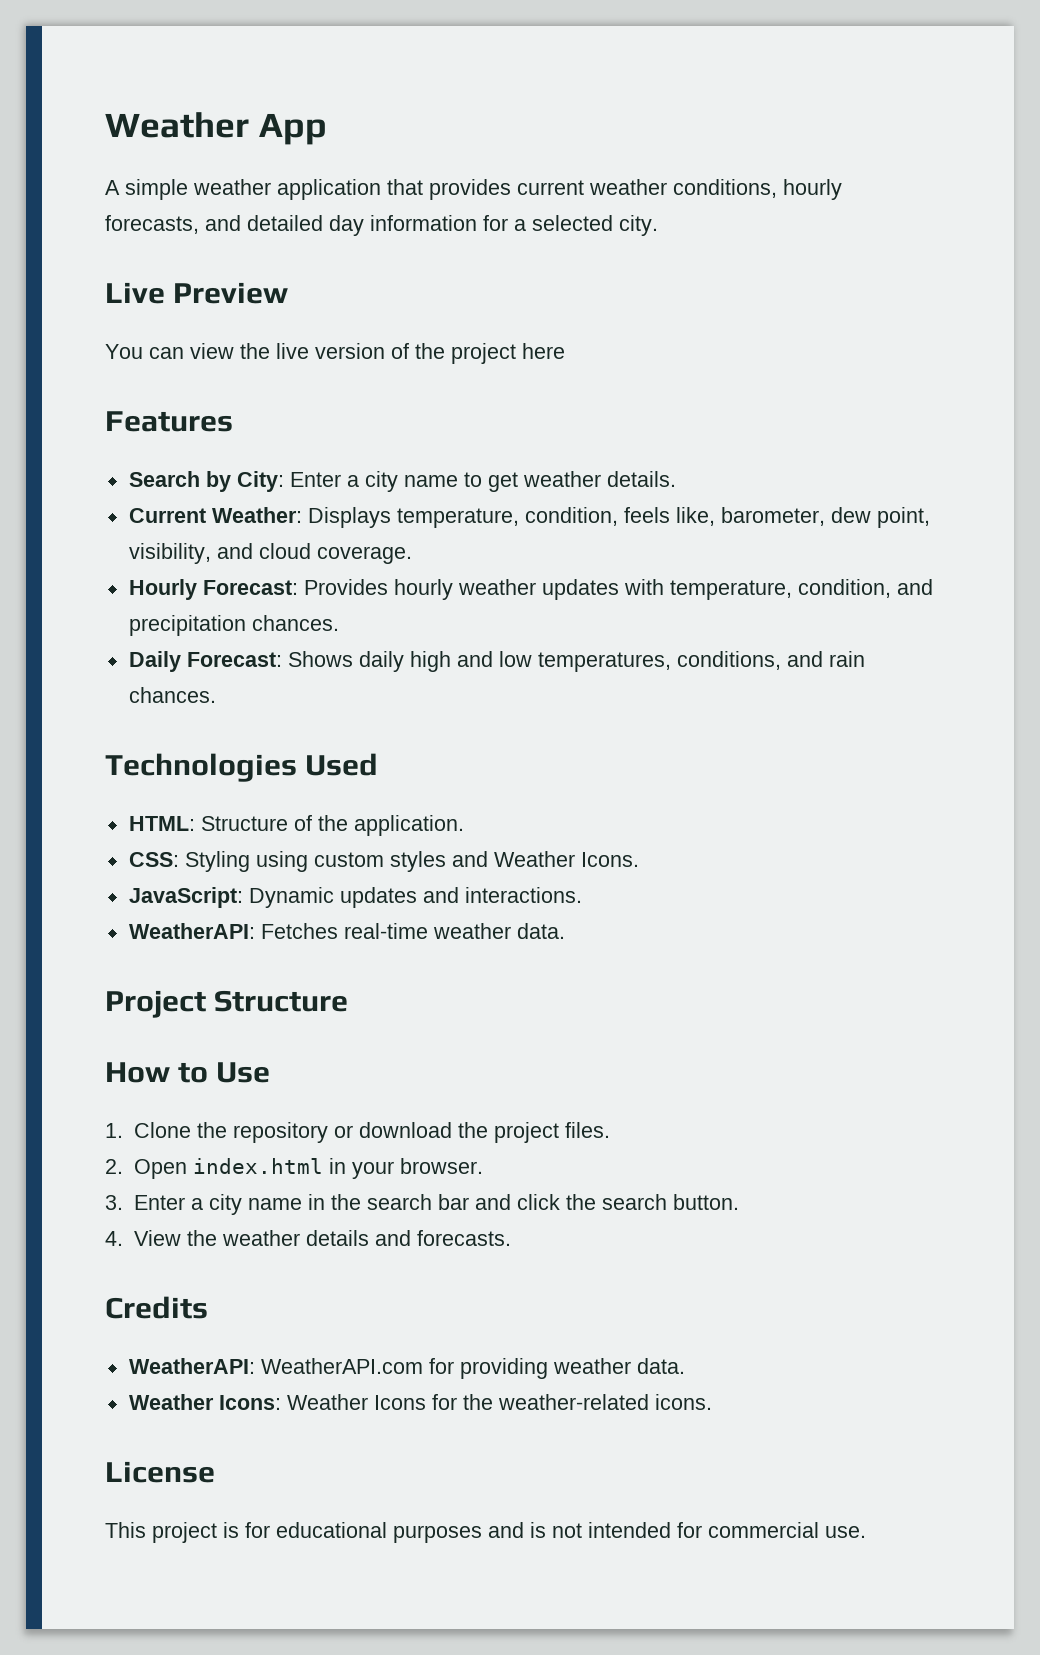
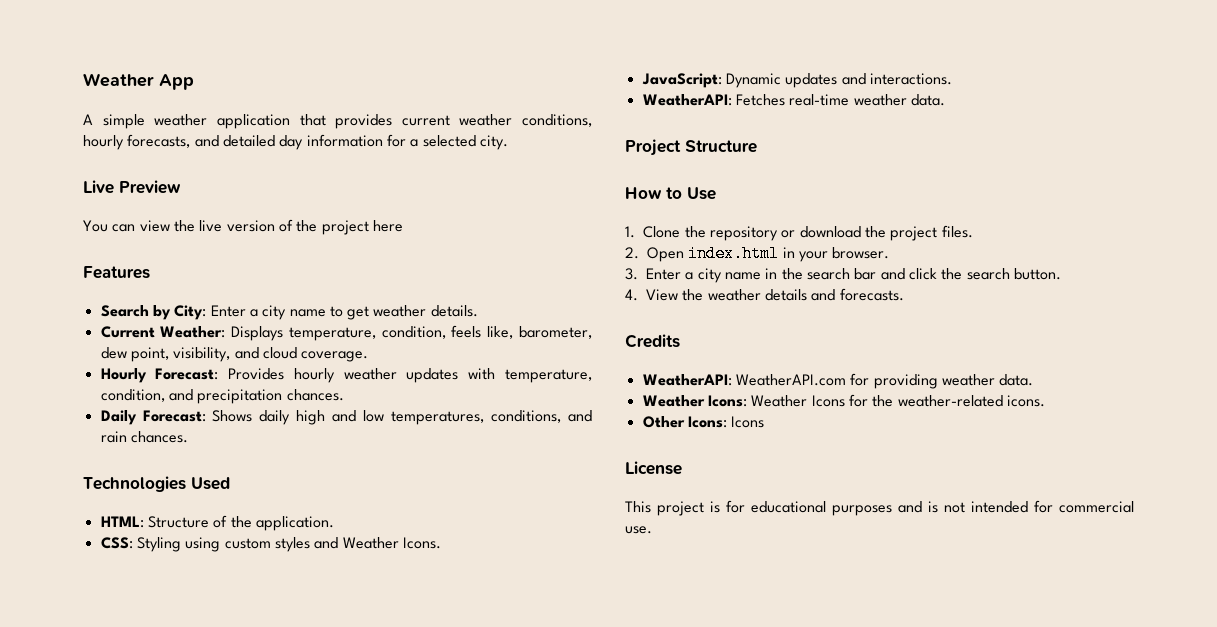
+ Other Icons: Icons

